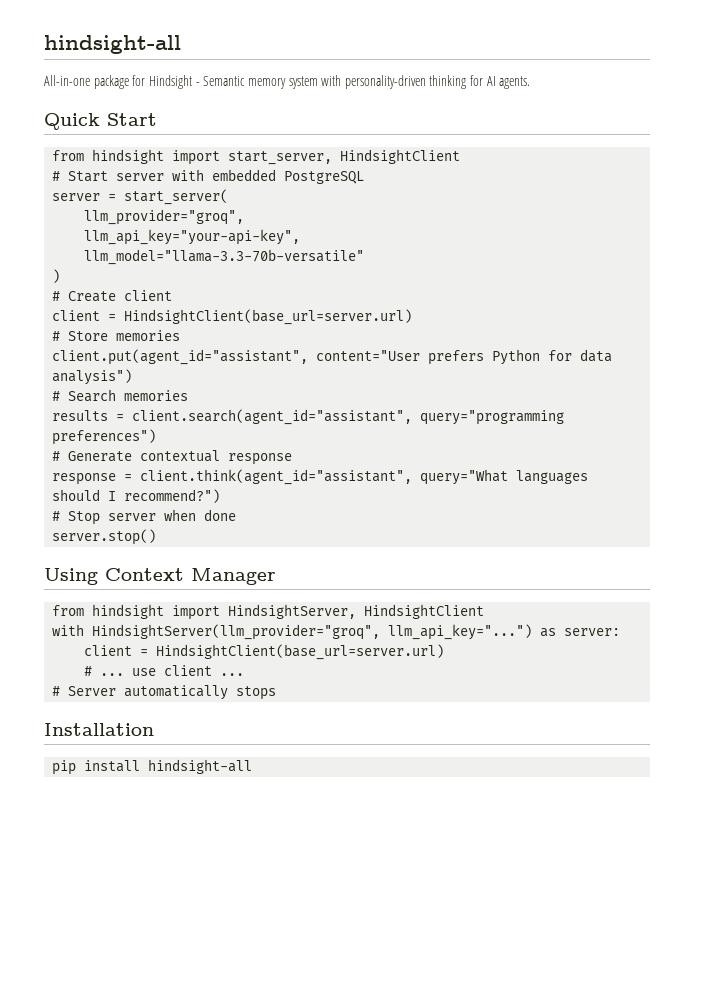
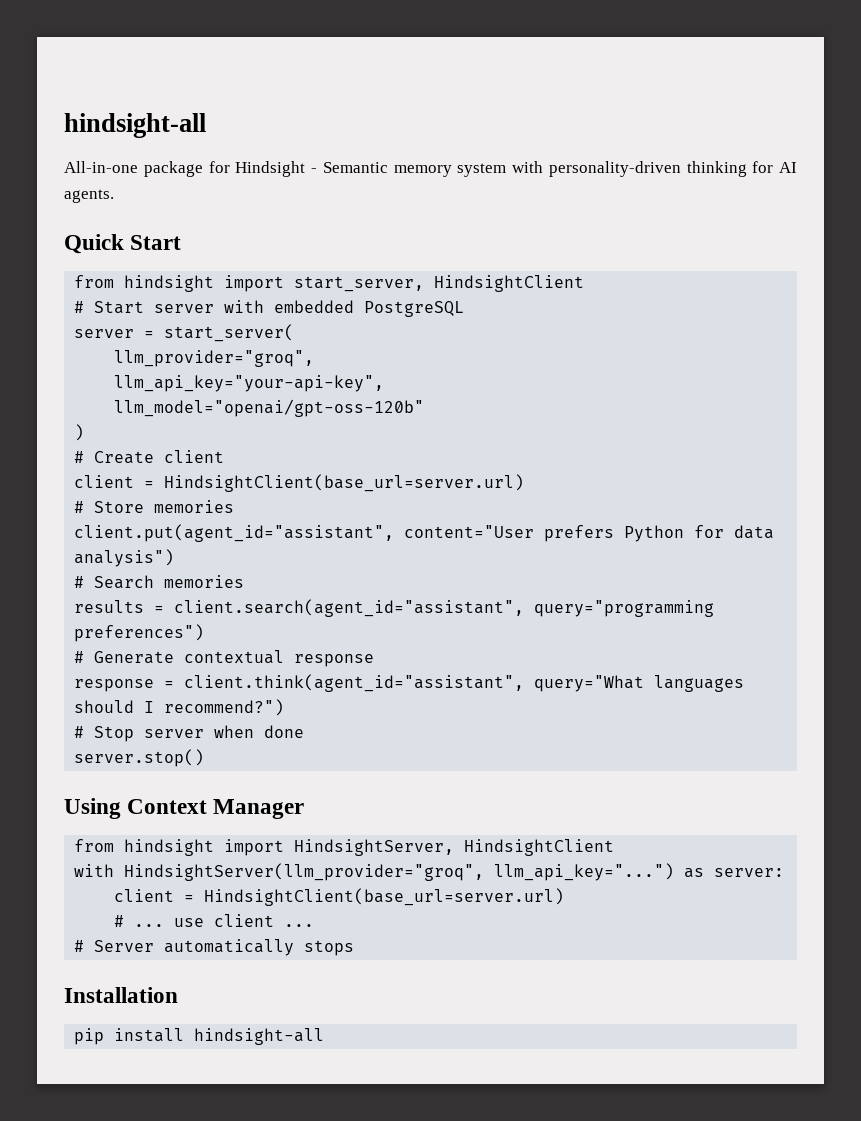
- llm_model="llama-3.3-70b-versatile"
+ llm_model="openai/gpt-oss-120b"

